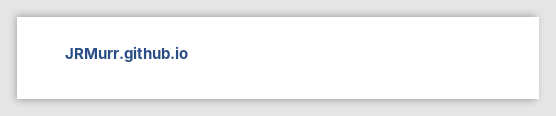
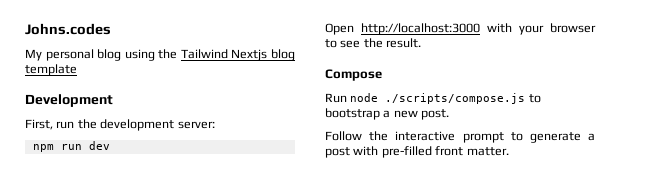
- JRMurr.github.io
+ Johns.codes
+ My personal blog using the Tailwind Nextjs blog template
+ Development
+ First, run the development server:
+ npm run dev
+ Open http://localhost:3000 with your browser to see the result.
+ Compose
+ Run node ./scripts/compose.js to bootstrap a new post.
+ Follow the interactive prompt to generate a post with pre-filled front matter.

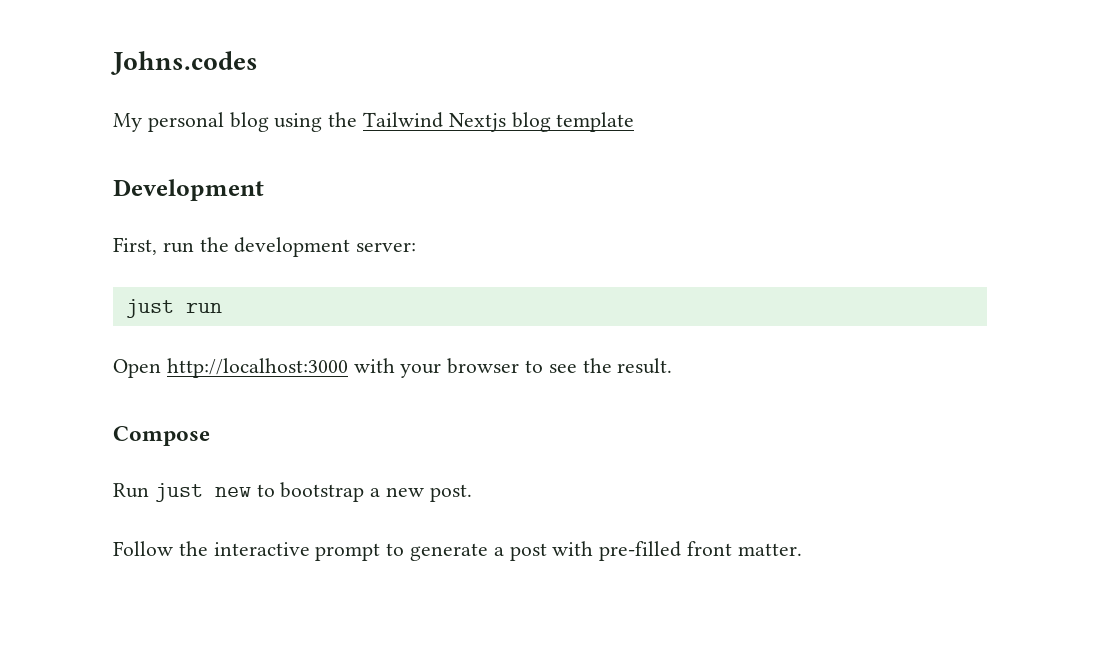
- npm run dev
+ just run
- Run node ./scripts/compose.js to bootstrap a new post.
+ Run just new to bootstrap a new post.

